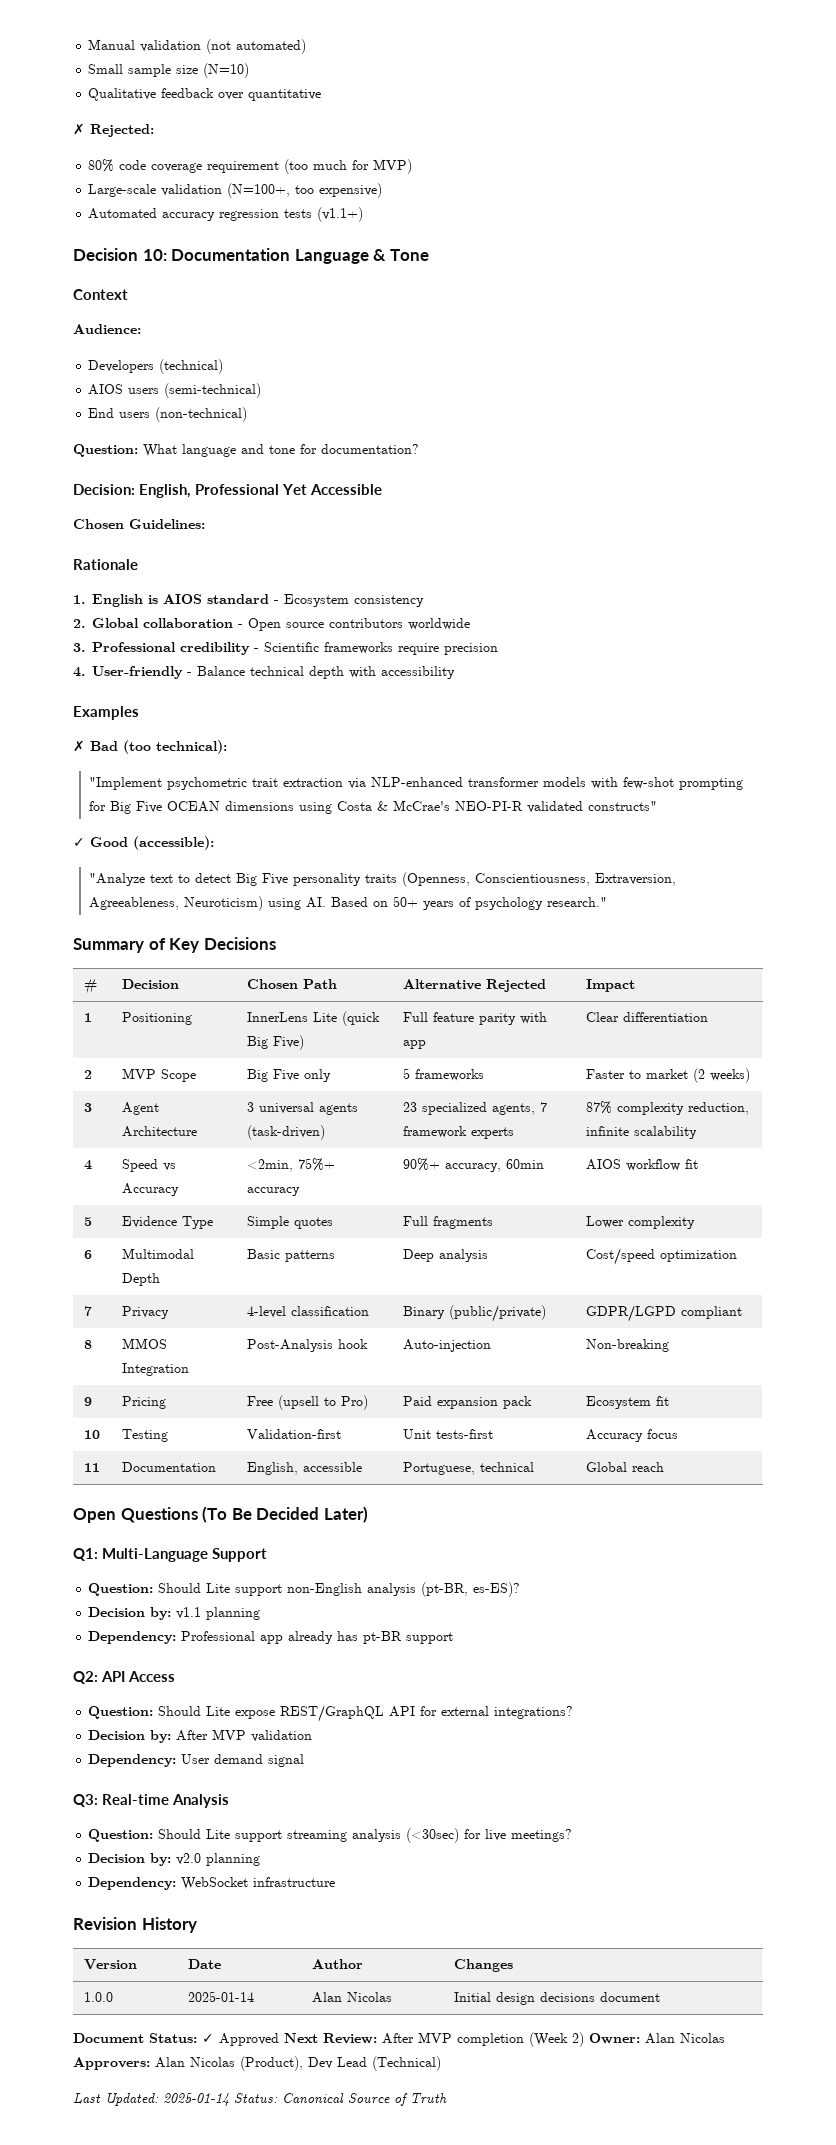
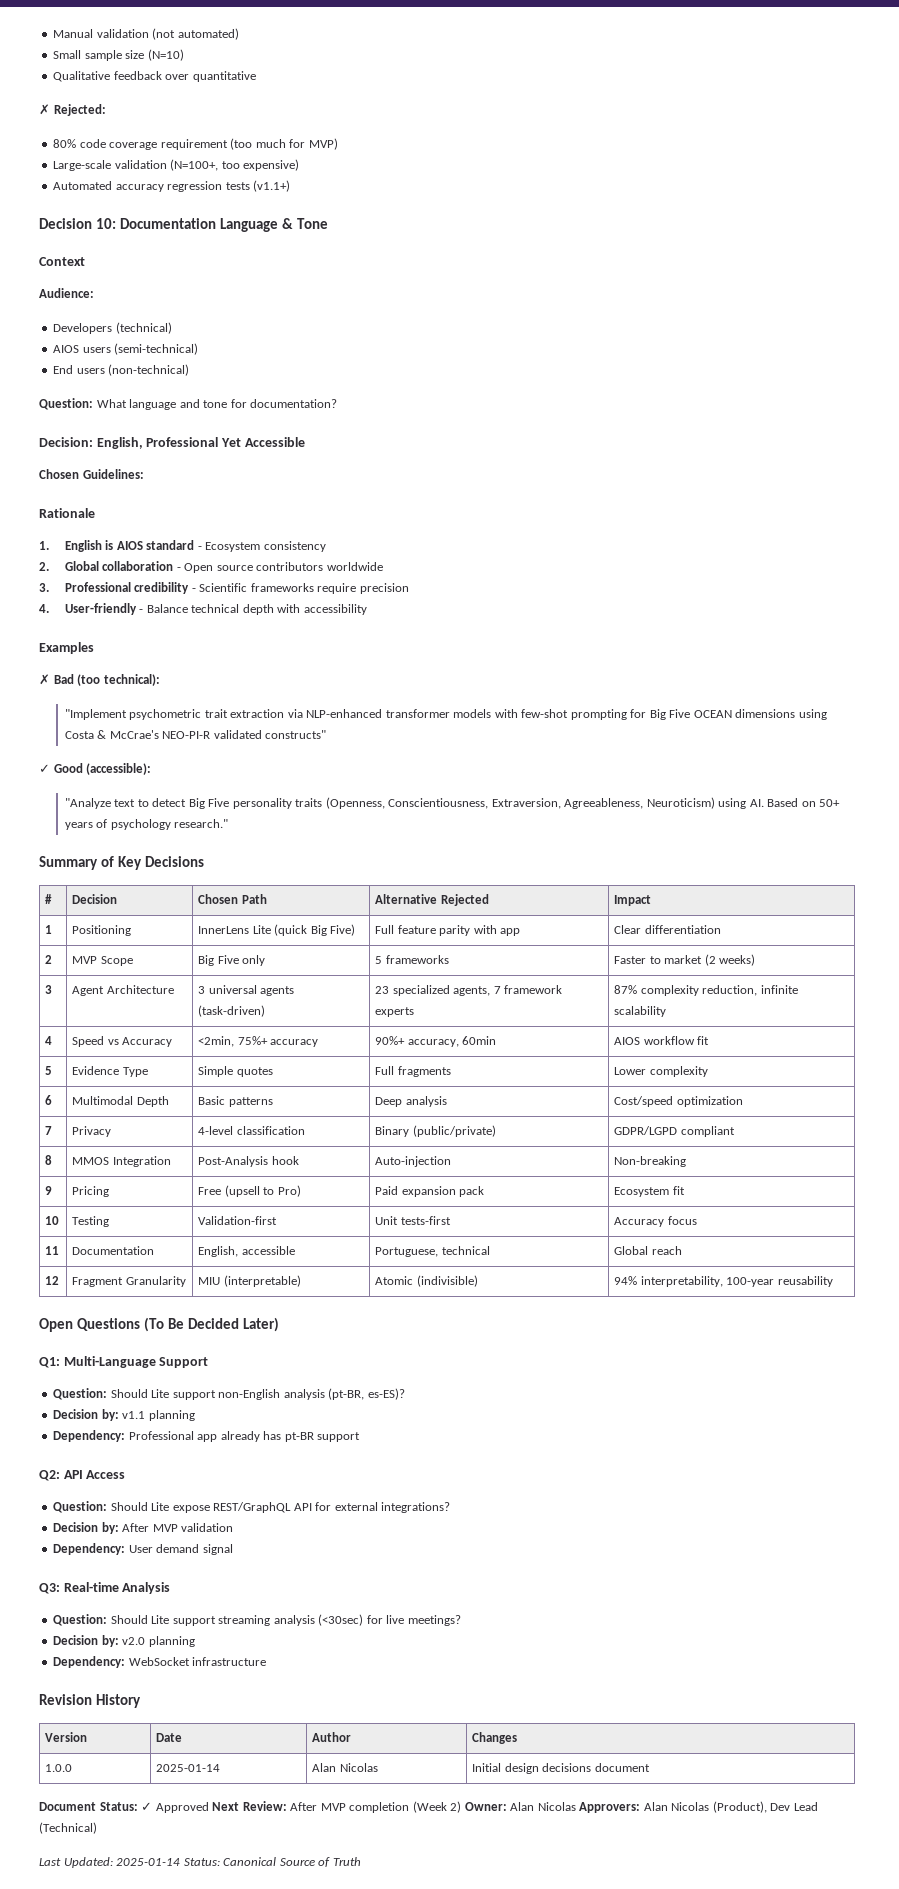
+ 12 | Fragment Granularity | MIU (interpretable) | Atomic (indivisible) | 94% interpretability, 100-year reusability

